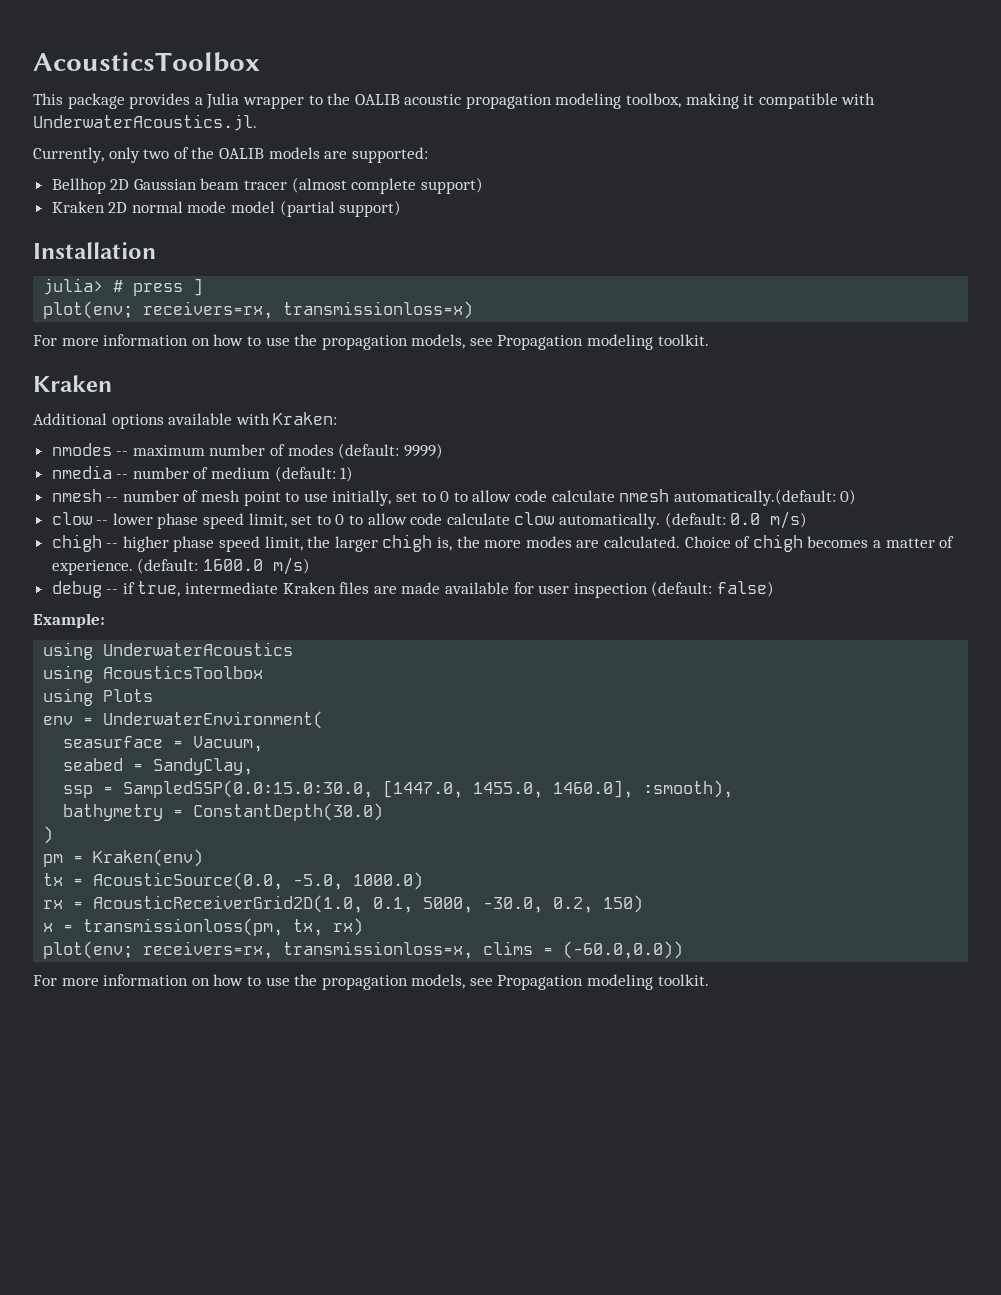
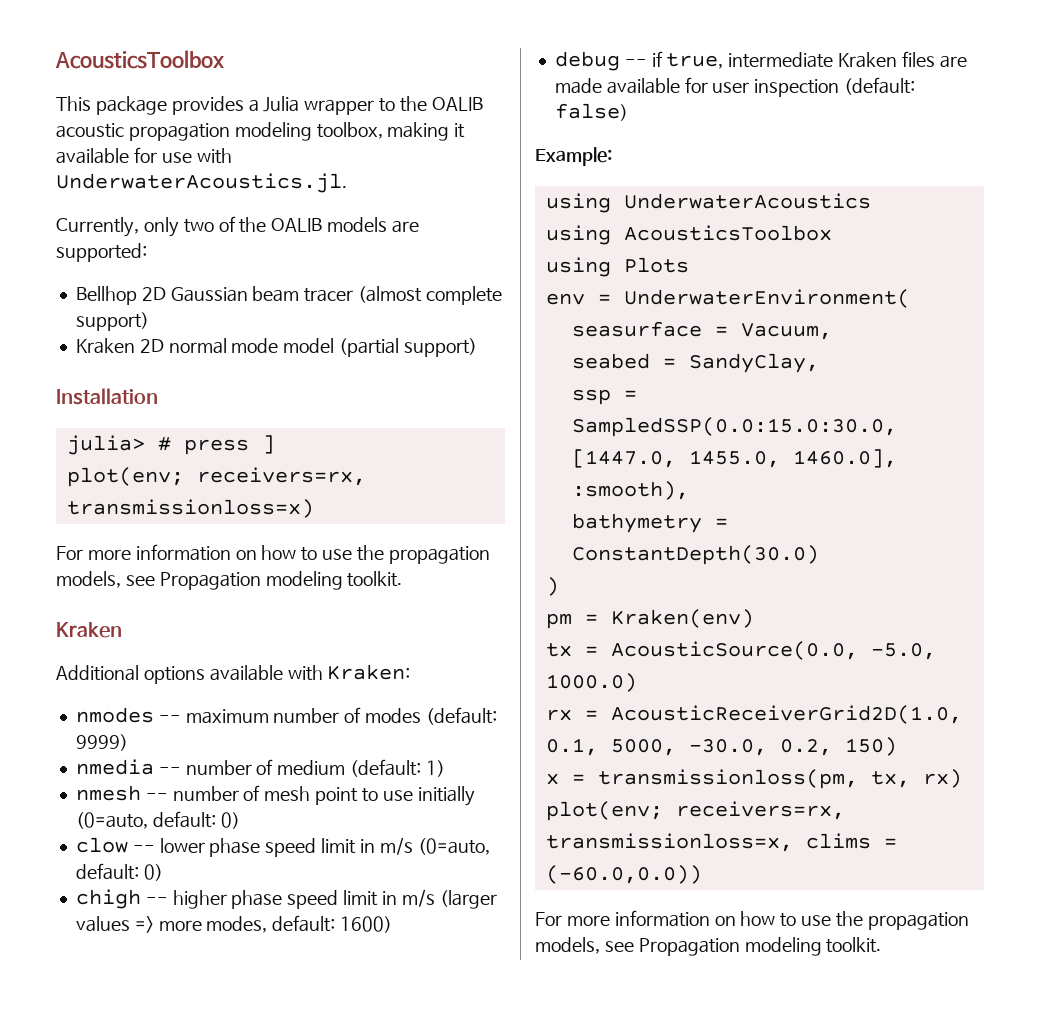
- This package provides a Julia wrapper to the OALIB acoustic propagation modeling toolbox, making it compatible with UnderwaterAcoustics.jl.
+ This package provides a Julia wrapper to the OALIB acoustic propagation modeling toolbox, making it available for use with UnderwaterAcoustics.jl.
- nmesh -- number of mesh point to use initially, set to 0 to allow code calculate nmesh automatically.(default: 0)
+ nmesh -- number of mesh point to use initially (0=auto, default: 0)
- clow -- lower phase speed limit, set to 0 to allow code calculate clow automatically. (default: 0.0 m/s)
+ clow -- lower phase speed limit in m/s (0=auto, default: 0)
- chigh -- higher phase speed limit, the larger chigh is, the more modes are calculated. Choice of chigh becomes a matter of experience. (default: 1600.0 m/s)
+ chigh -- higher phase speed limit in m/s (larger values => more modes, default: 1600)

